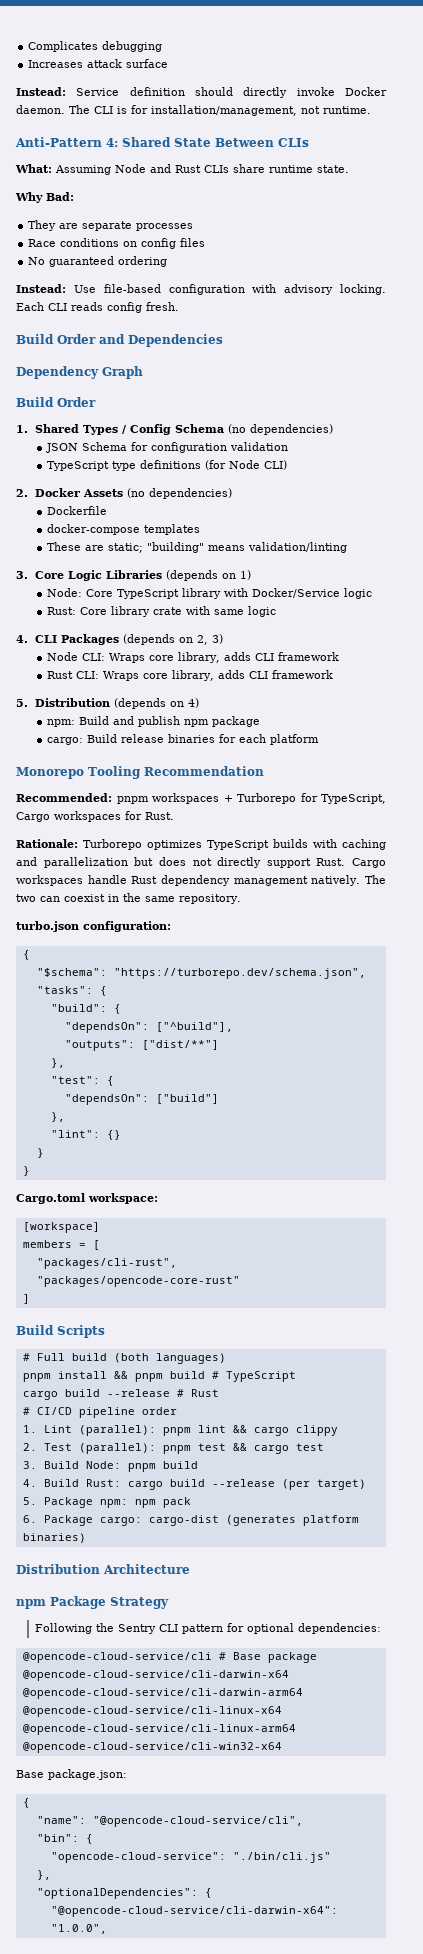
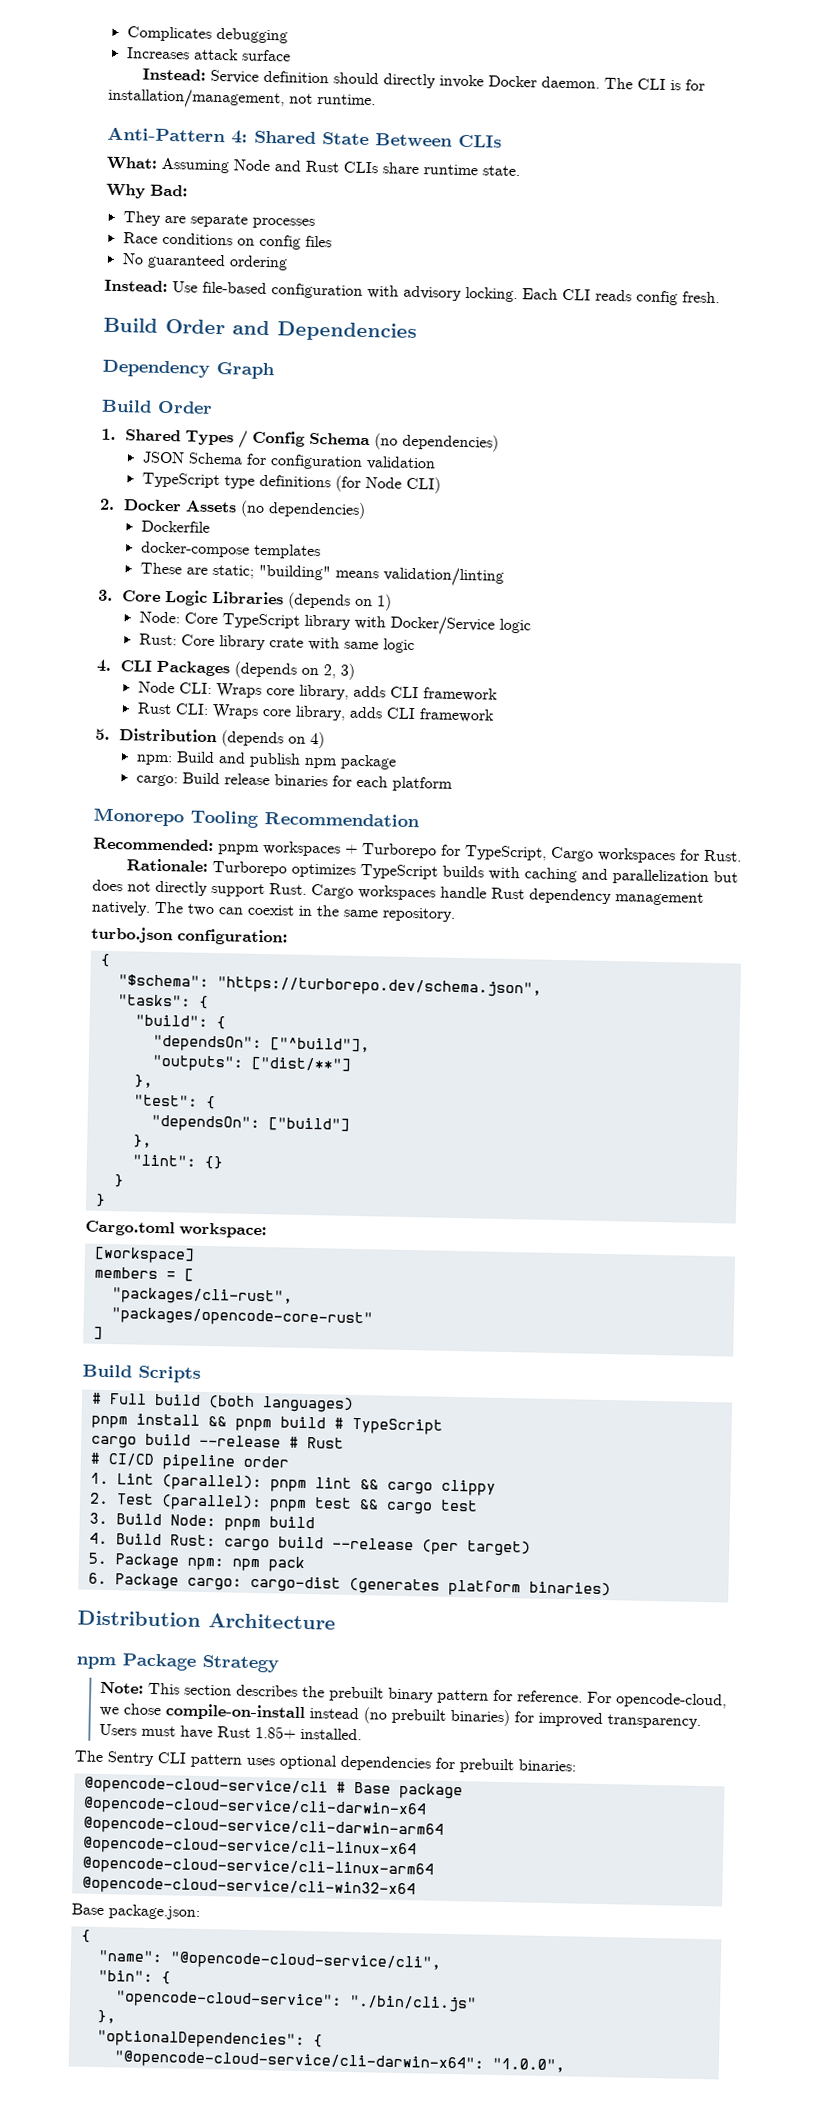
- Following the Sentry CLI pattern for optional dependencies:
+ Note: This section describes the prebuilt binary pattern for reference. For opencode-cloud, we chose compile-on-install instead (no prebuilt binaries) for improved transparency. Users must have Rust 1.85+ installed.
+ The Sentry CLI pattern uses optional dependencies for prebuilt binaries:

